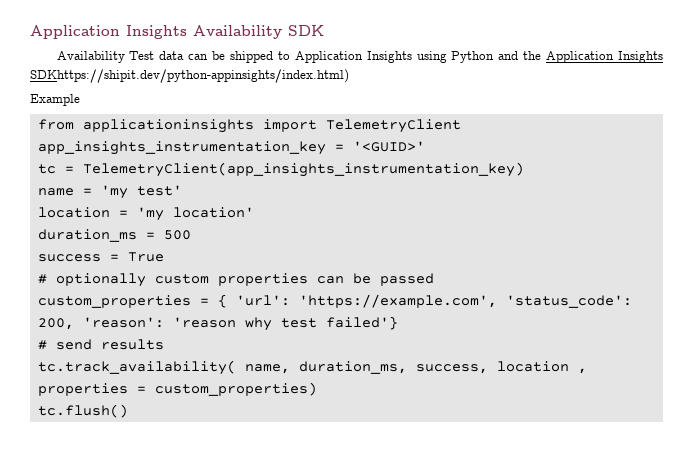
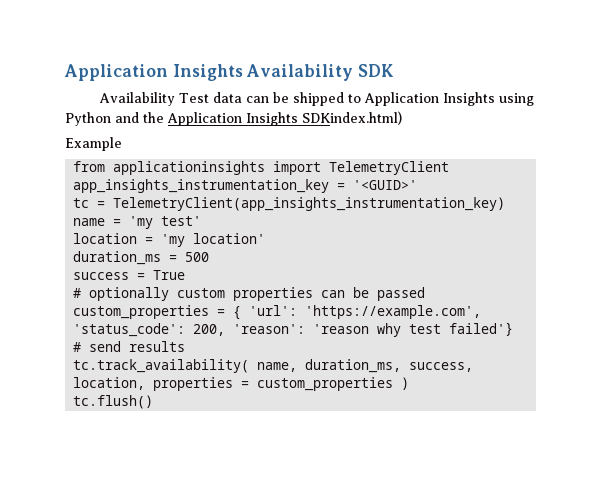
- Availability Test data can be shipped to Application Insights using Python and the Application Insights SDKhttps://shipit.dev/python-appinsights/index.html)
+ Availability Test data can be shipped to Application Insights using Python and the Application Insights SDKindex.html)
- tc.track_availability( name, duration_ms, success, location , properties = custom_properties)
+ tc.track_availability( name, duration_ms, success, location, properties = custom_properties )

